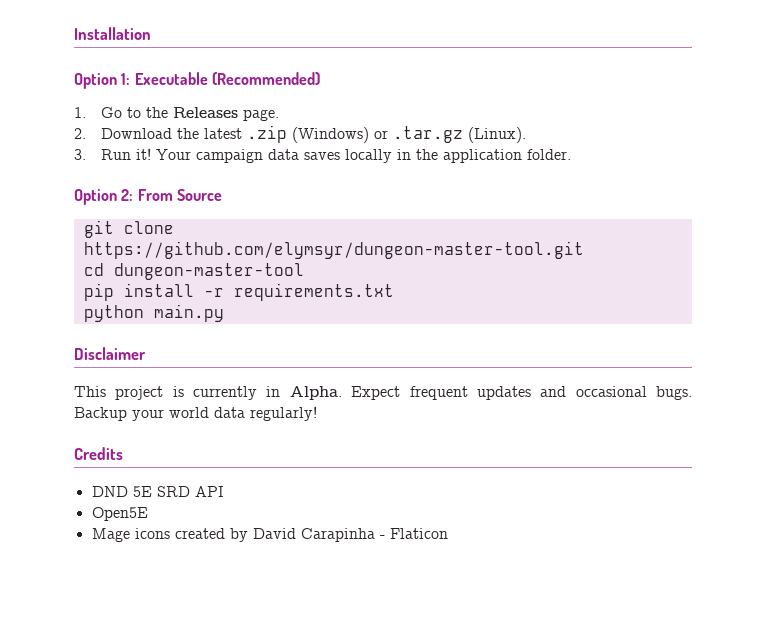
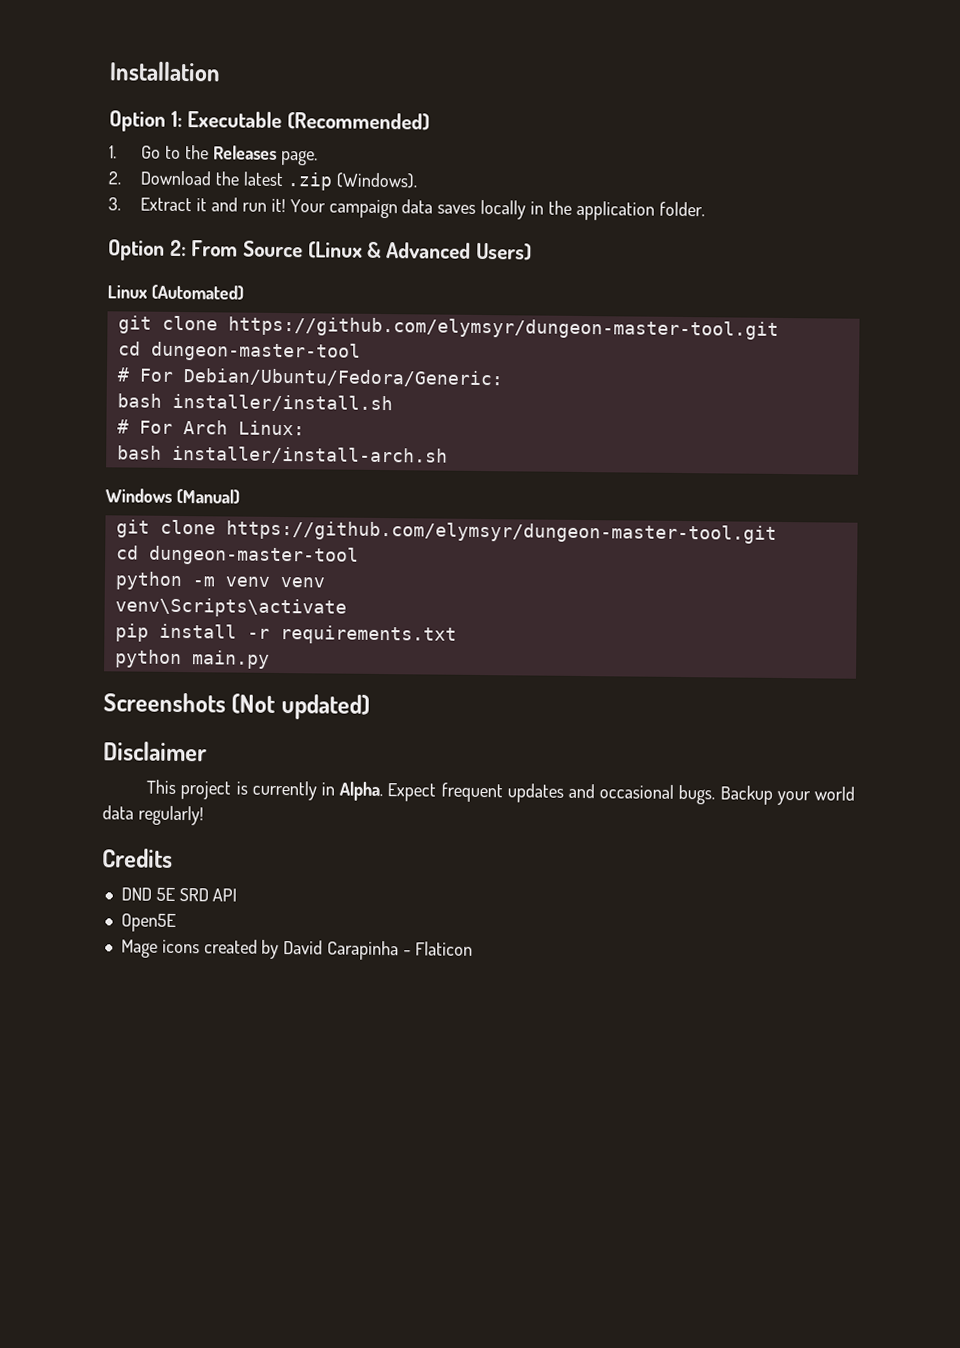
- 2. Download the latest .zip (Windows) or .tar.gz (Linux).
- 3. Run it!
+ 2. Download the latest .zip (Windows).
+ 3. Extract it and run it!
- Option 2: From Source
+ Option 2: From Source (Linux & Advanced Users)
+ Linux (Automated)
  git clone https://github.com/elymsyr/dungeon-master-tool.git
  cd dungeon-master-tool
+ # For Debian/Ubuntu/Fedora/Generic:
+ bash installer/install.sh
+ # For Arch Linux:
+ bash installer/install-arch.sh
+ Windows (Manual)
+ git clone https://github.com/elymsyr/dungeon-master-tool.git
+ cd dungeon-master-tool
+ python -m venv venv
+ venv\Scripts\activate
+ Screenshots (Not updated)

